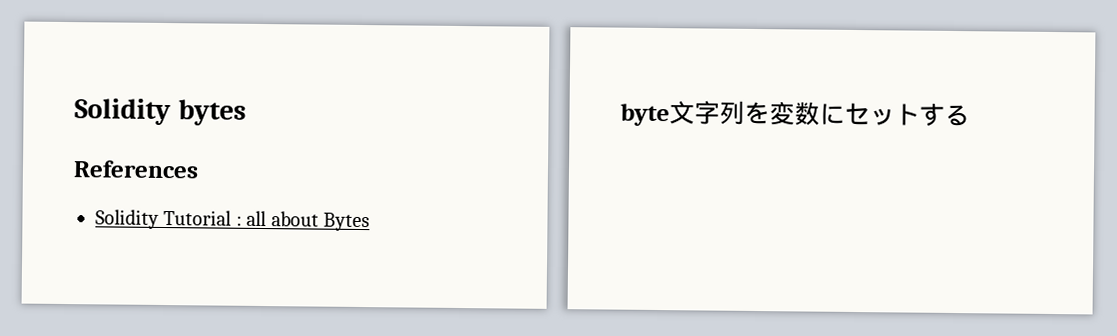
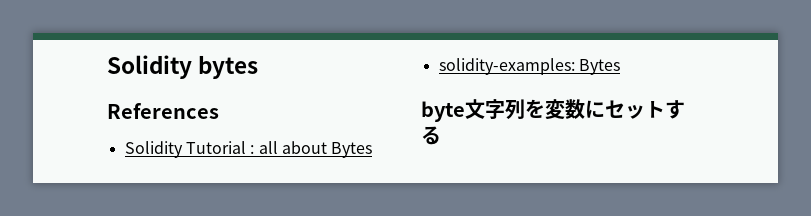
+ solidity-examples: Bytes

